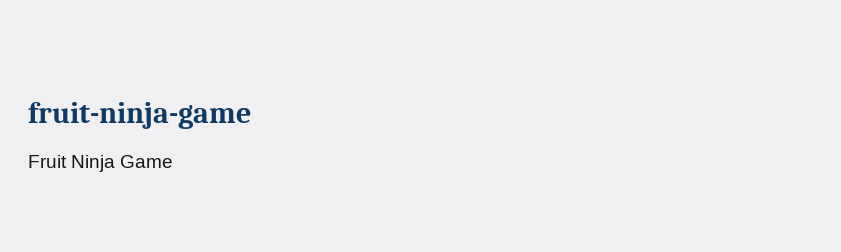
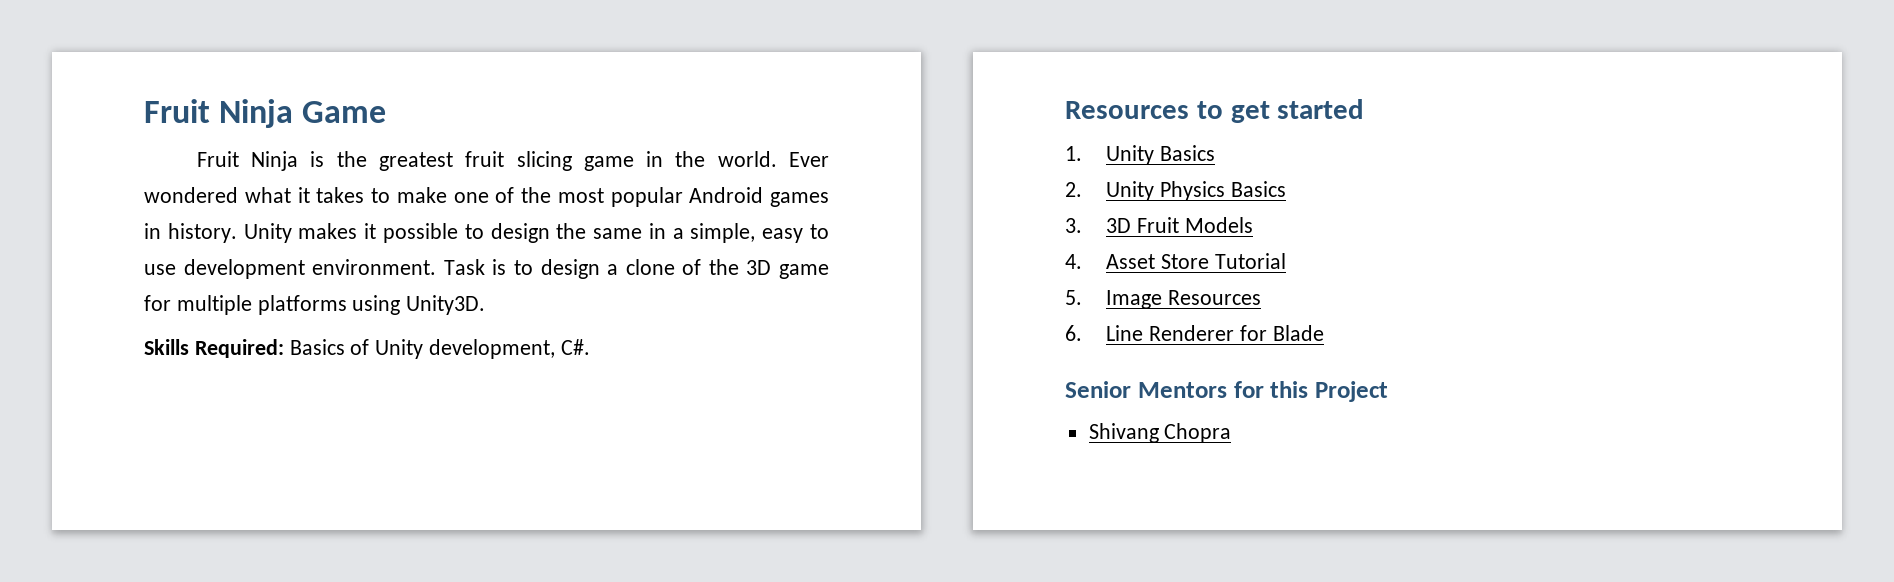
- fruit-ninja-game
  Fruit Ninja Game
+ Fruit Ninja is the greatest fruit slicing game in the world. Ever wondered what it takes to make one of the most popular Android games in history. Unity makes it possible to design the same in a simple, easy to use development environment. Task is to design a clone of the 3D game for multiple platforms using Unity3D.
+ Skills Required: Basics of Unity development, C#.
+ Resources to get started
+ 1. Unity Basics
+ 2. Unity Physics Basics
+ 3. 3D Fruit Models
+ 4. Asset Store Tutorial
+ 5. Image Resources
+ 6. Line Renderer for Blade
+ Senior Mentors for this Project
+ Shivang Chopra

